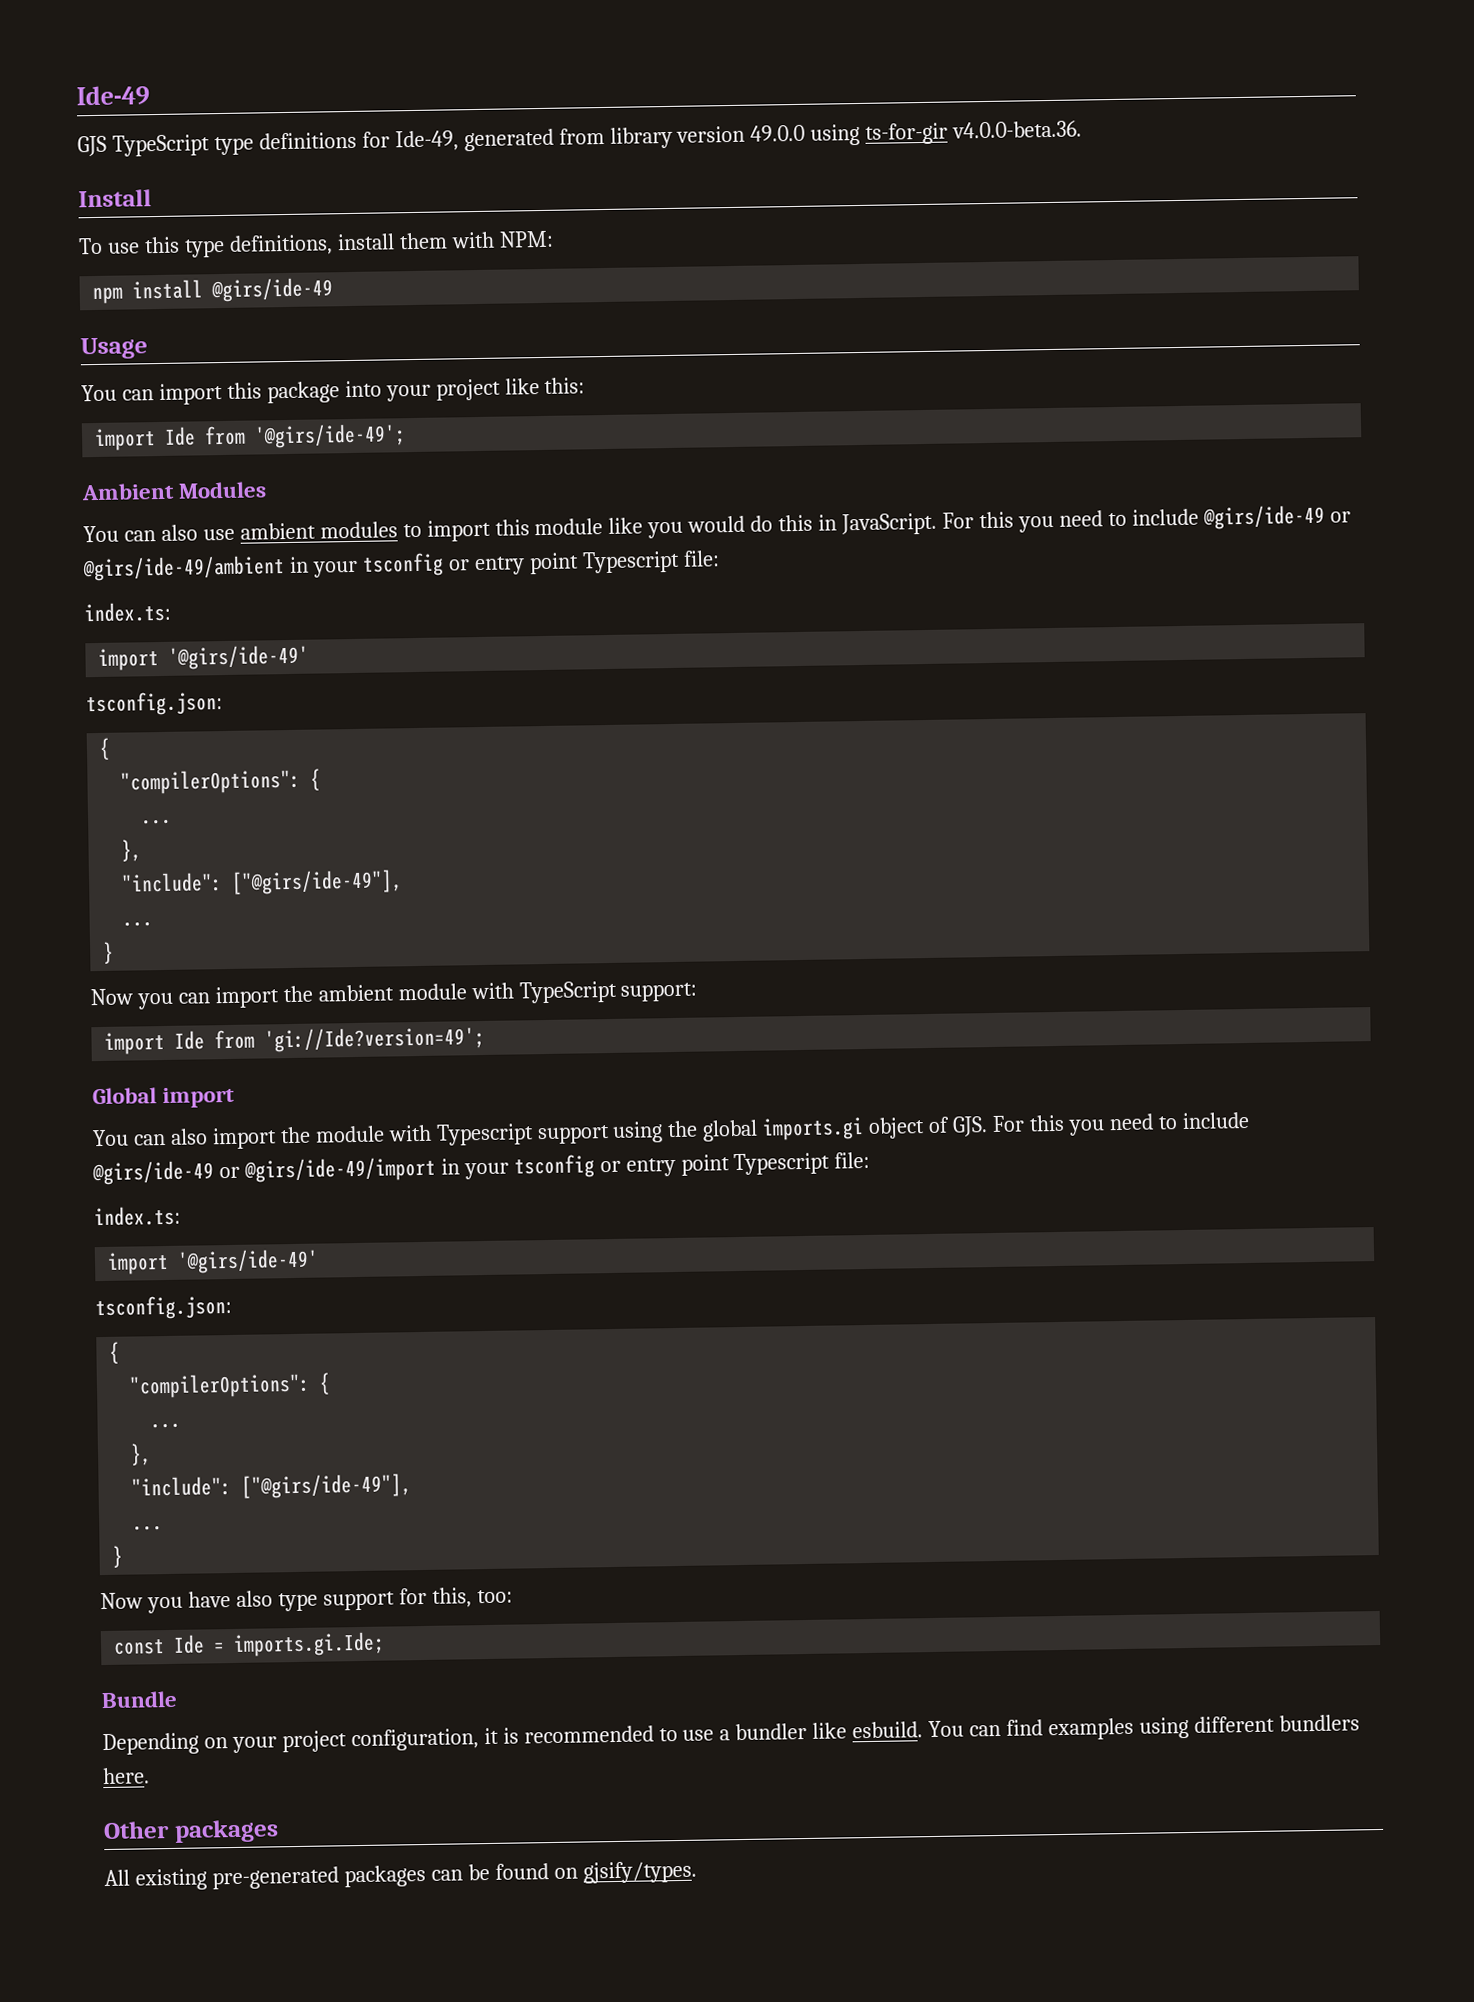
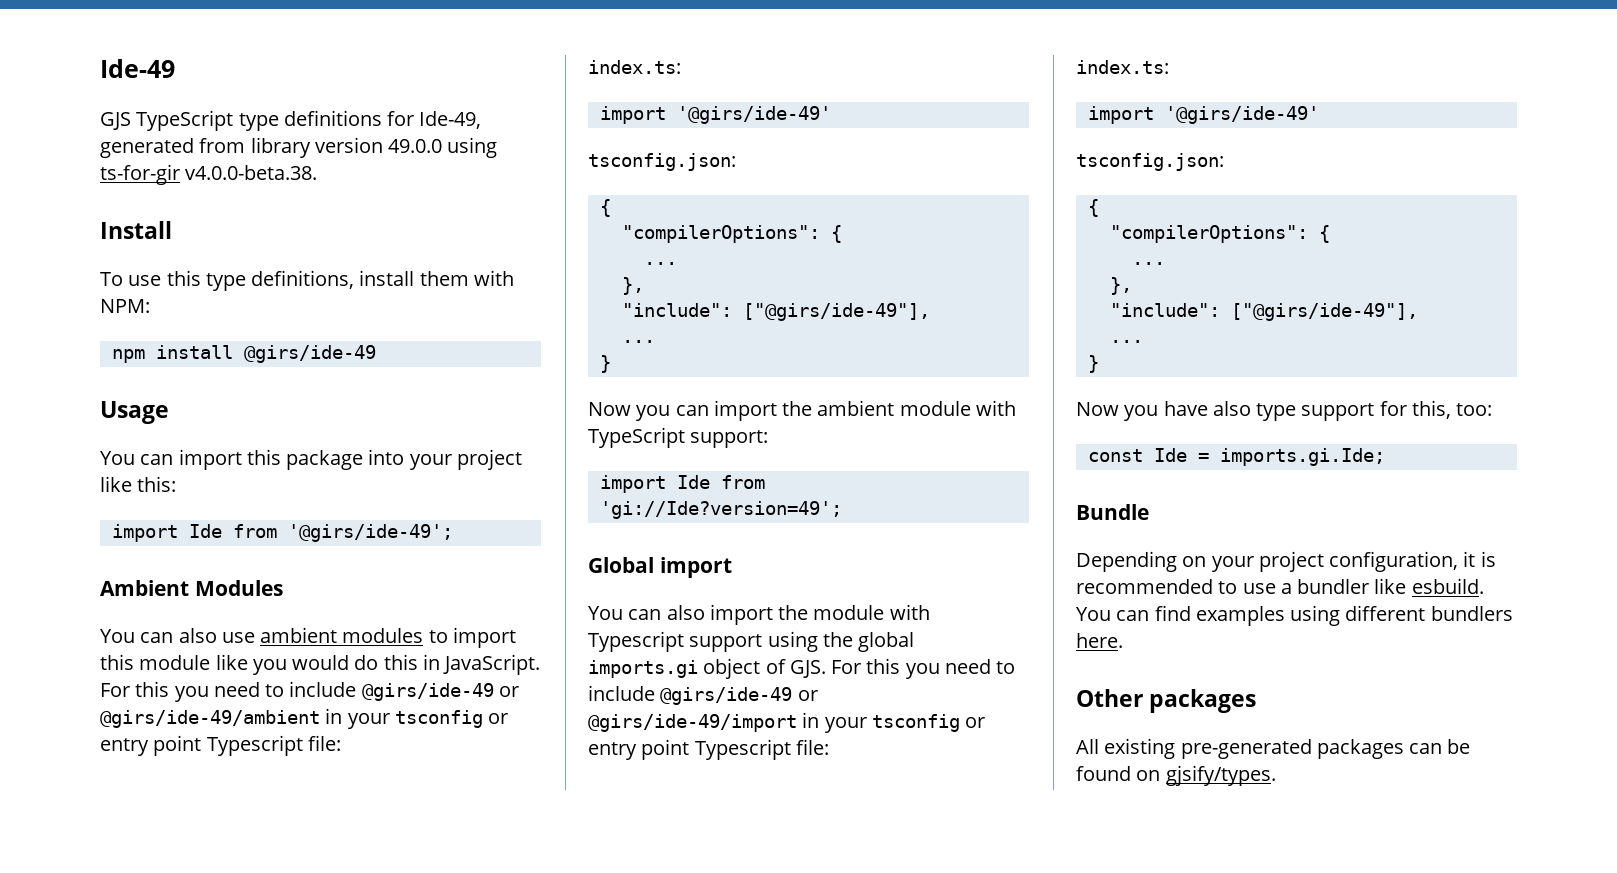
- GJS TypeScript type definitions for Ide-49, generated from library version 49.0.0 using ts-for-gir v4.0.0-beta.36.
+ GJS TypeScript type definitions for Ide-49, generated from library version 49.0.0 using ts-for-gir v4.0.0-beta.38.

